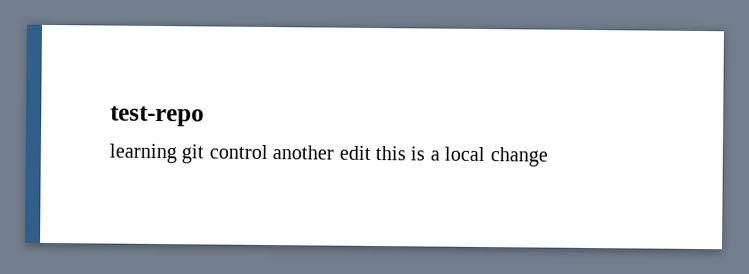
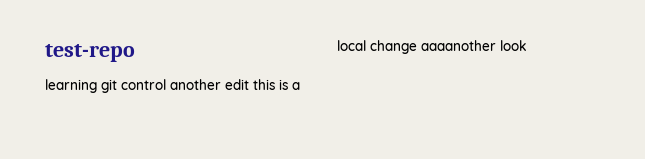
- learning git control another edit this is a local change
+ learning git control another edit this is a local change aaaanother look

